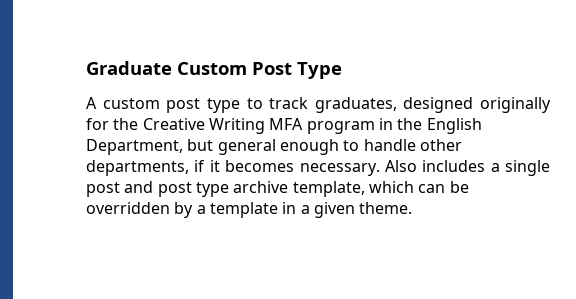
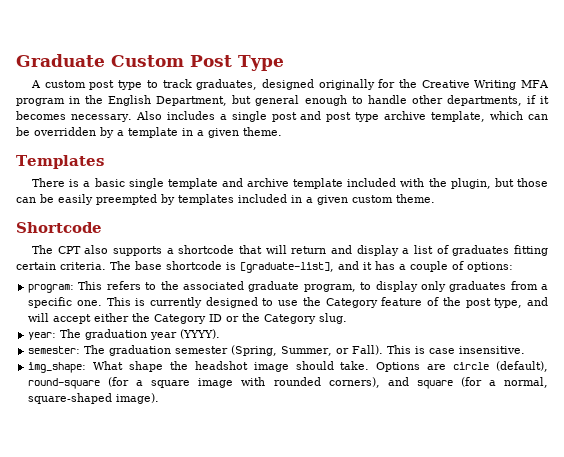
+ Templates
+ There is a basic single template and archive template included with the plugin, but those can be easily preempted by templates included in a given custom theme.
+ Shortcode
+ The CPT also supports a shortcode that will return and display a list of graduates fitting certain criteria. The base shortcode is [graduate-list], and it has a couple of options:
+ program: This refers to the associated graduate program, to display only graduates from a specific one. This is currently designed to use the Category feature of the post type, and will accept either the Category ID or the Category slug.
+ year: The graduation year (YYYY).
+ semester: The graduation semester (Spring, Summer, or Fall). This is case insensitive.
+ img_shape: What shape the headshot image should take. Options are circle (default), round-square (for a square image with rounded corners), and square (for a normal, square-shaped image).

